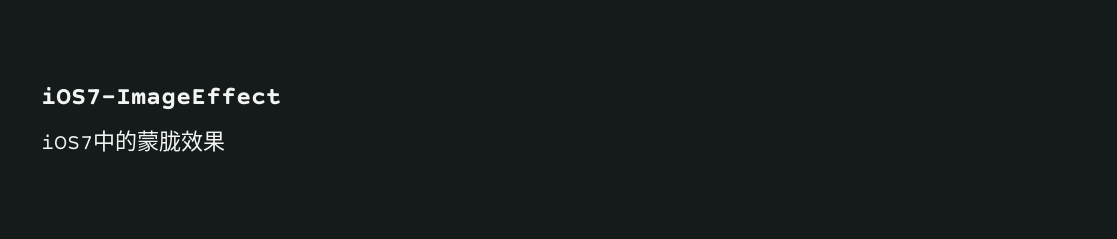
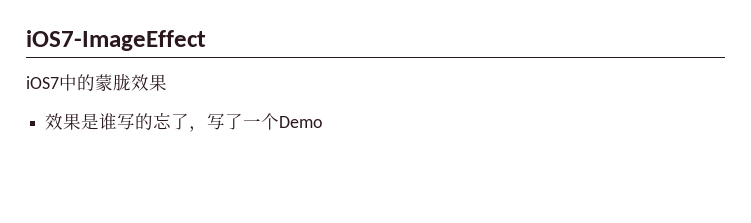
+ 效果是谁写的忘了，写了一个Demo

